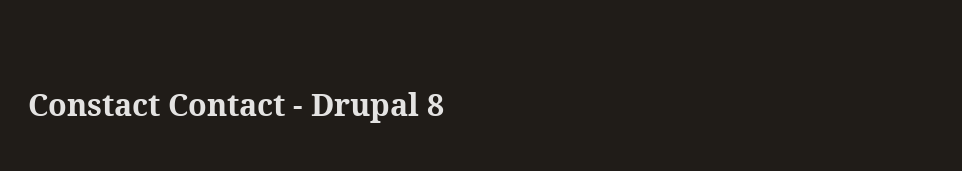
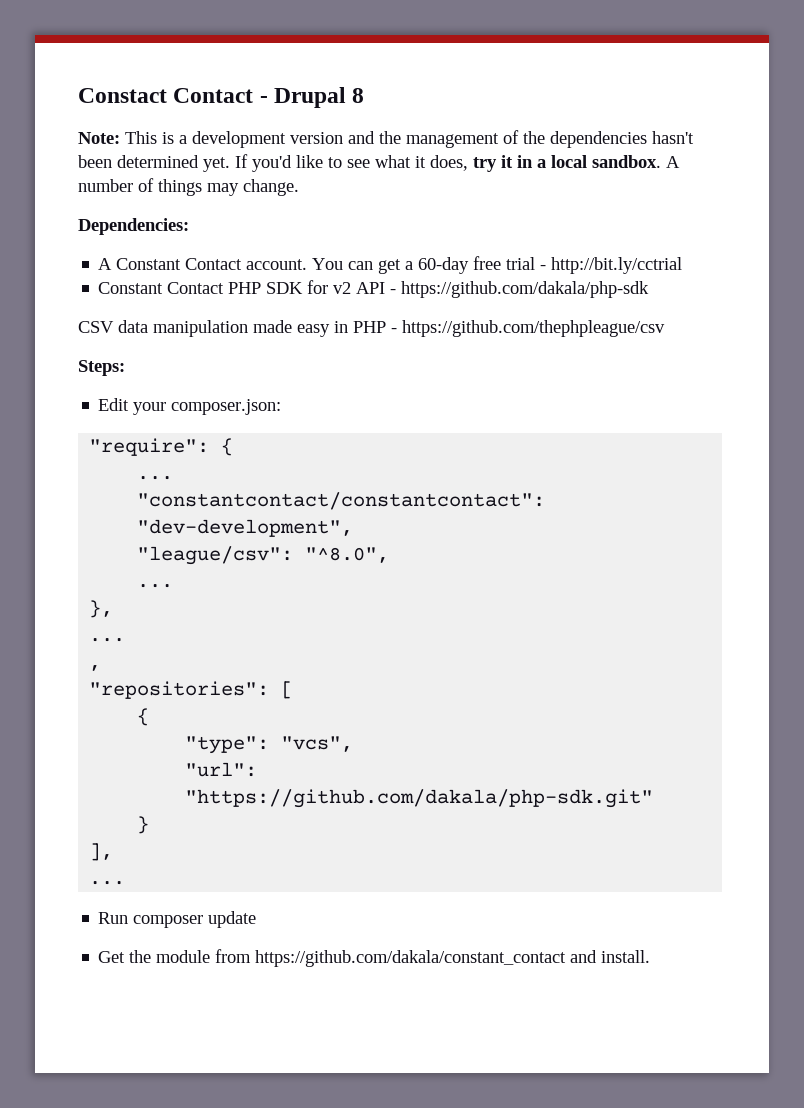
+ Note: This is a development version and the management of the dependencies hasn't been determined yet. If you'd like to see what it does, try it in a local sandbox. A number of things may change.
+ Dependencies:
+ A Constant Contact account. You can get a 60-day free trial - http://bit.ly/cctrial
+ Constant Contact PHP SDK for v2 API - https://github.com/dakala/php-sdk
+ CSV data manipulation made easy in PHP - https://github.com/thephpleague/csv
+ Steps:
+ Edit your composer.json:
+ "require": {
+ ...
+ "constantcontact/constantcontact": "dev-development",
+ "league/csv": "^8.0",
+ ...
+ },
+ ...
+ ,
+ "repositories": [
+ {
+ "type": "vcs",
+ "url": "https://github.com/dakala/php-sdk.git"
+ }
+ ],
+ ...
+ Run composer update
+ Get the module from https://github.com/dakala/constant_contact and install.

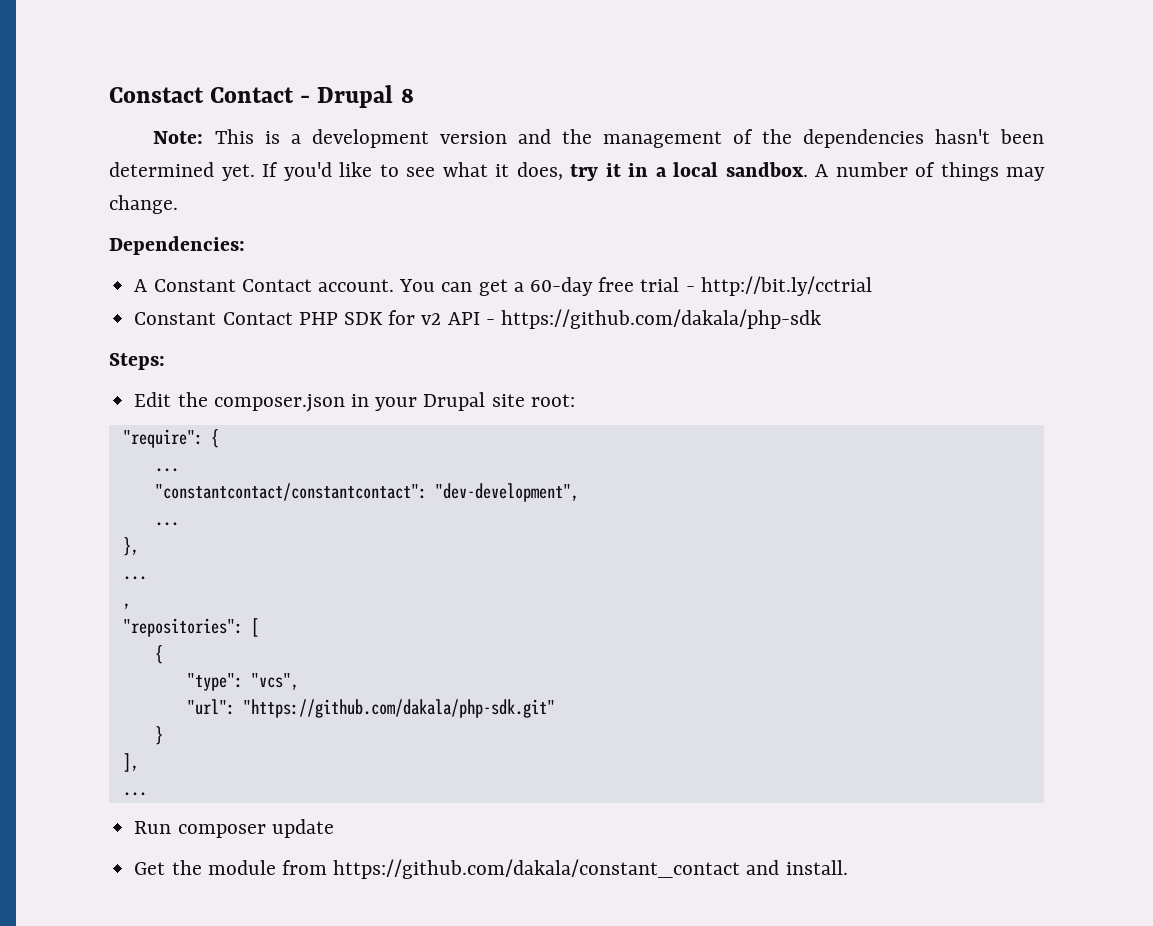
- CSV data manipulation made easy in PHP - https://github.com/thephpleague/csv
  Steps:
- Edit your composer.json:
+ Edit the composer.json in your Drupal site root:
- "league/csv": "^8.0",

